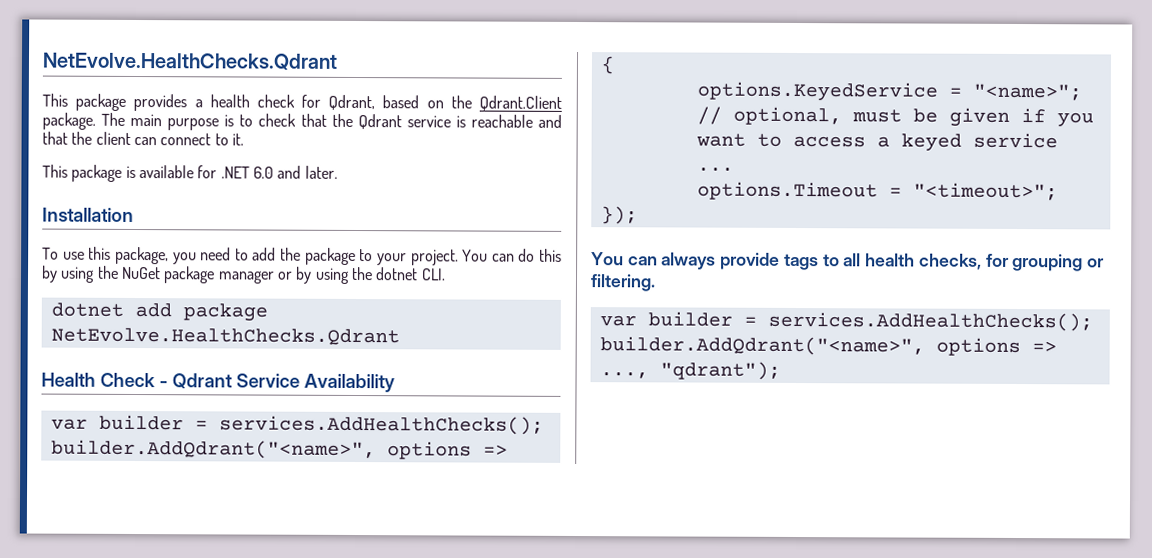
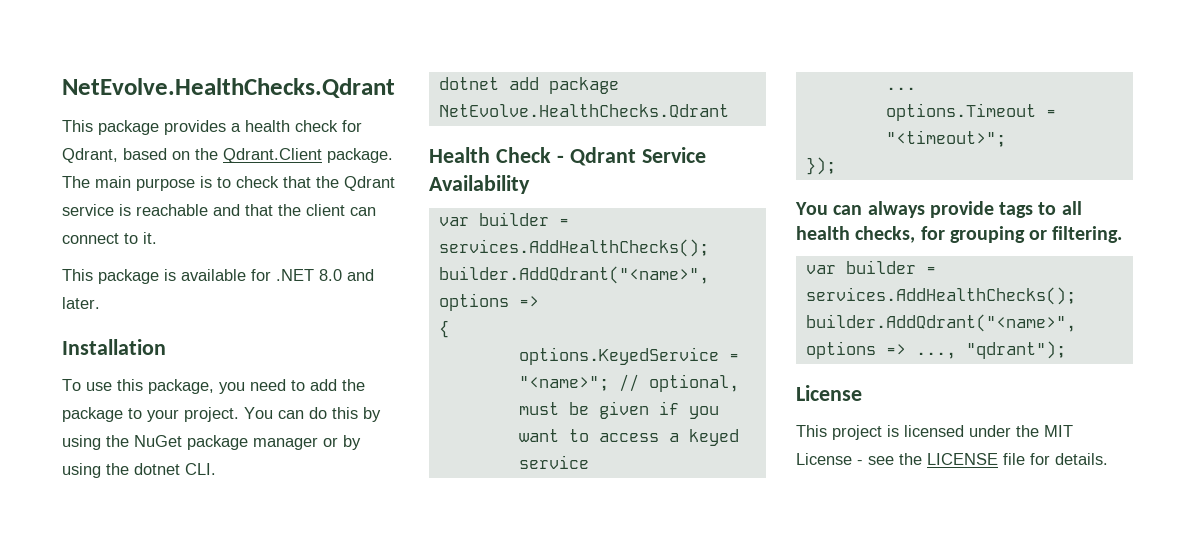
- This package is available for .NET 6.0 and later.
+ This package is available for .NET 8.0 and later.
  builder.AddQdrant("<name>", options => ..., "qdrant");
+ License
+ This project is licensed under the MIT License - see the LICENSE file for details.

